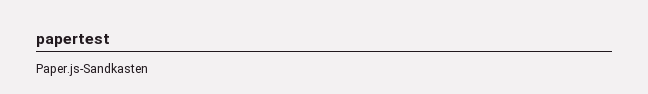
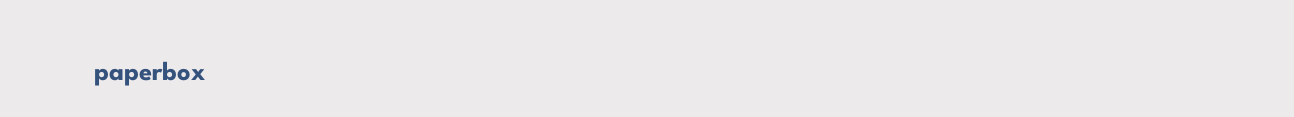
- papertest
- Paper.js-Sandkasten
+ paperbox

